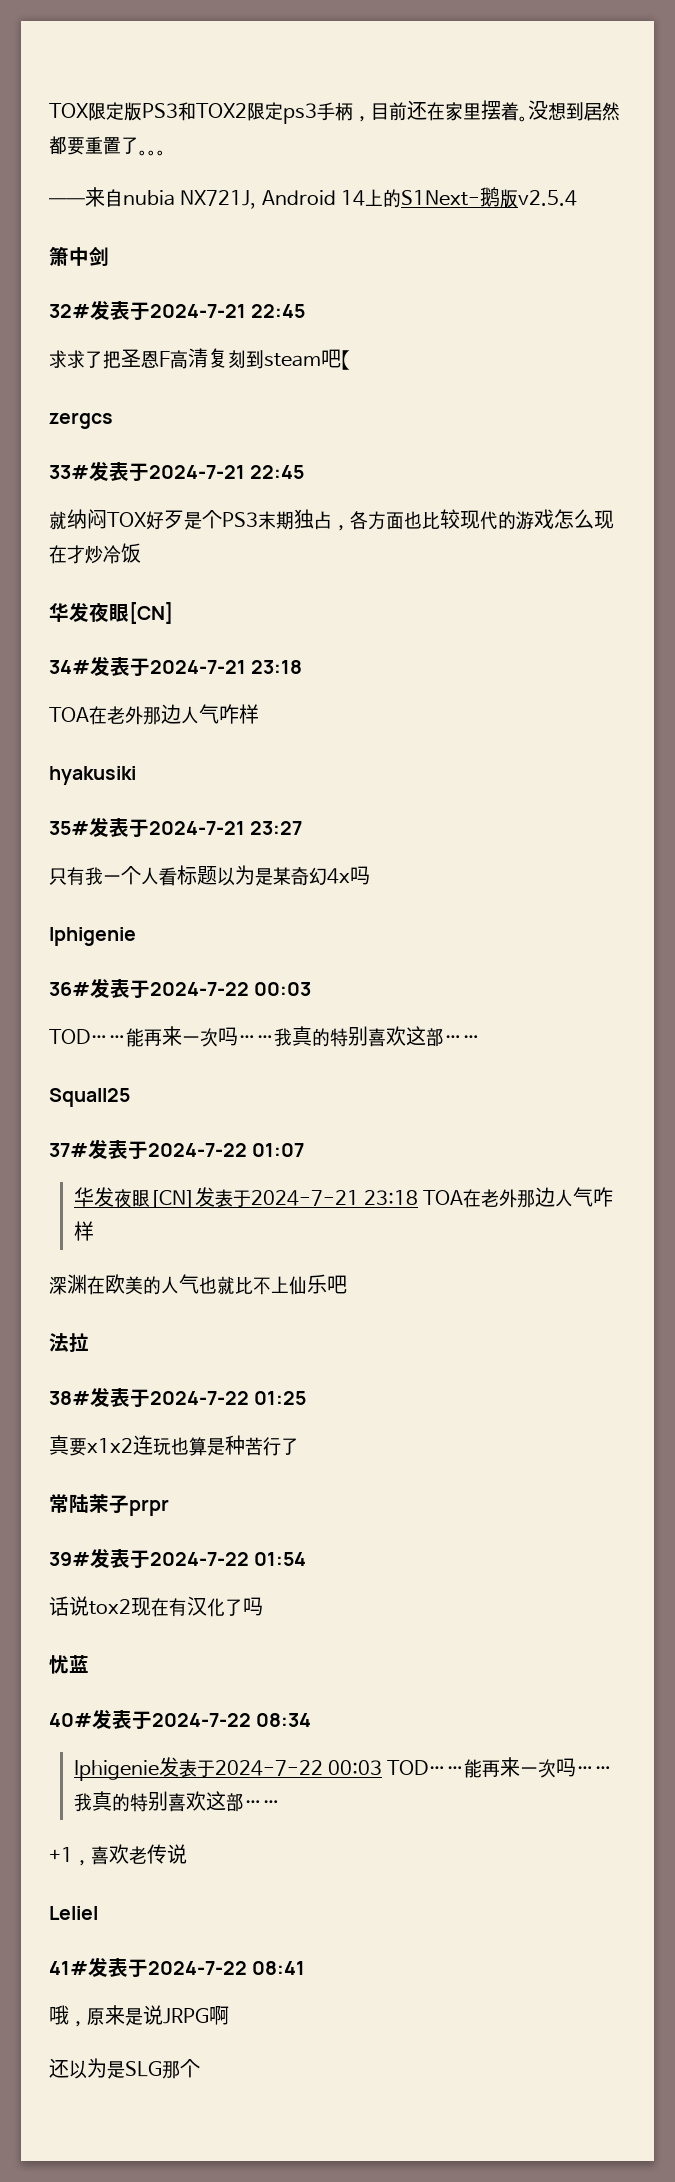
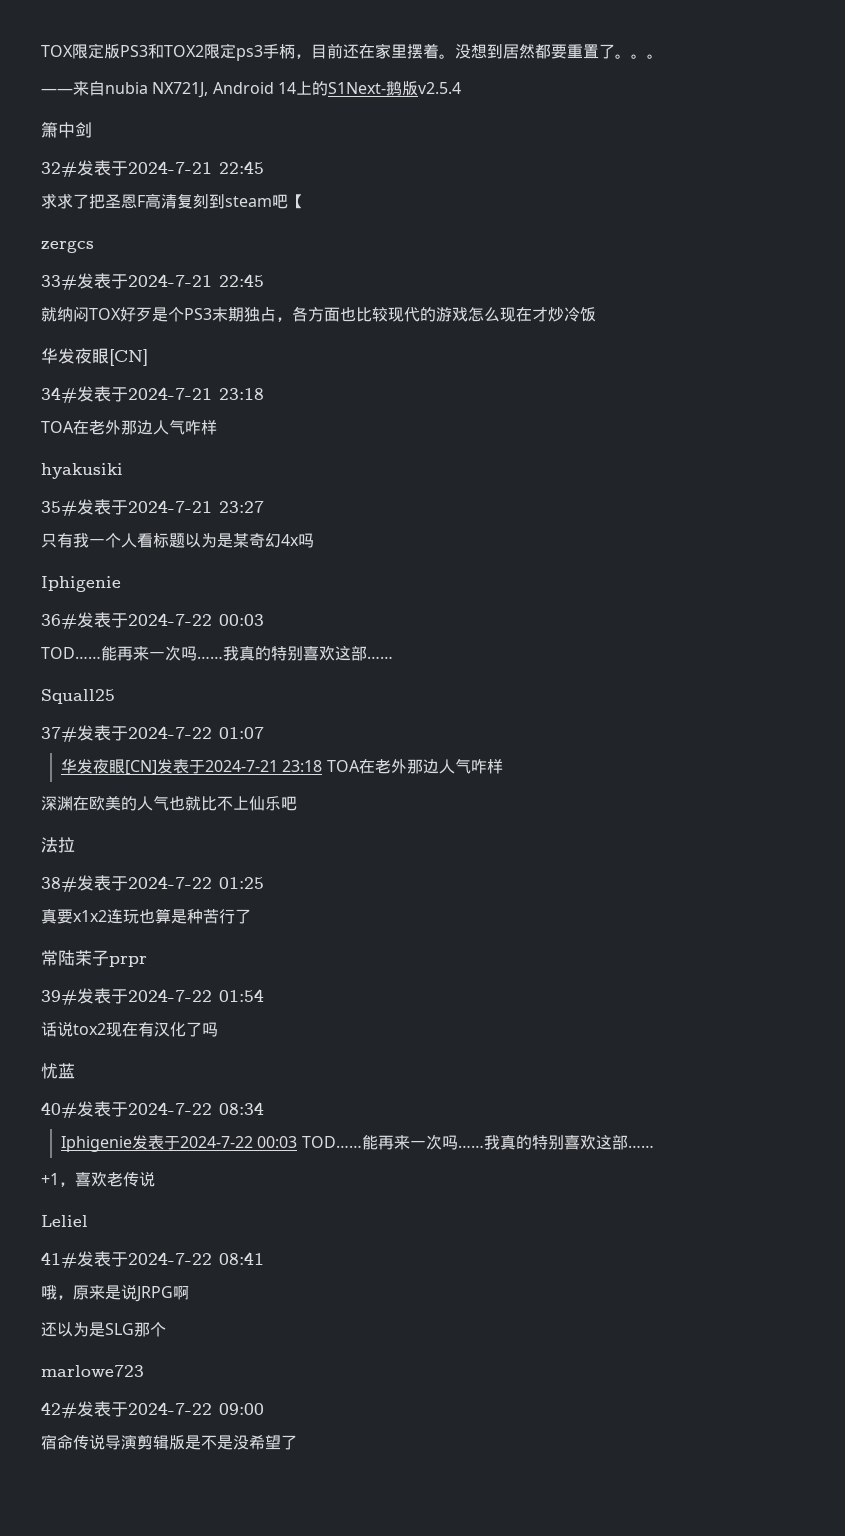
+ marlowe723
+ 42#发表于2024-7-22 09:00
+ 宿命传说导演剪辑版是不是没希望了

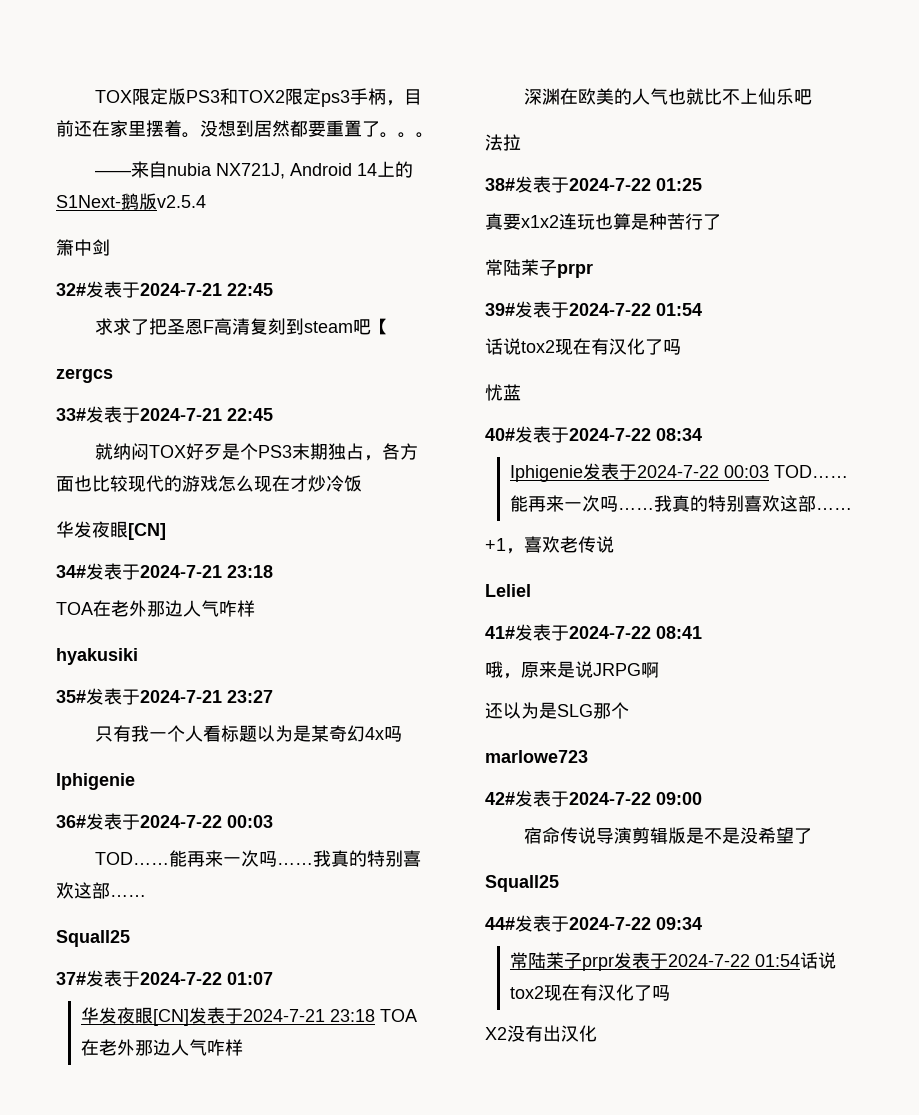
  宿命传说导演剪辑版是不是没希望了
+ Squall25
+ 44#发表于2024-7-22 09:34
+ 常陆茉子prpr发表于2024-7-22 01:54话说tox2现在有汉化了吗
+ X2没有出汉化

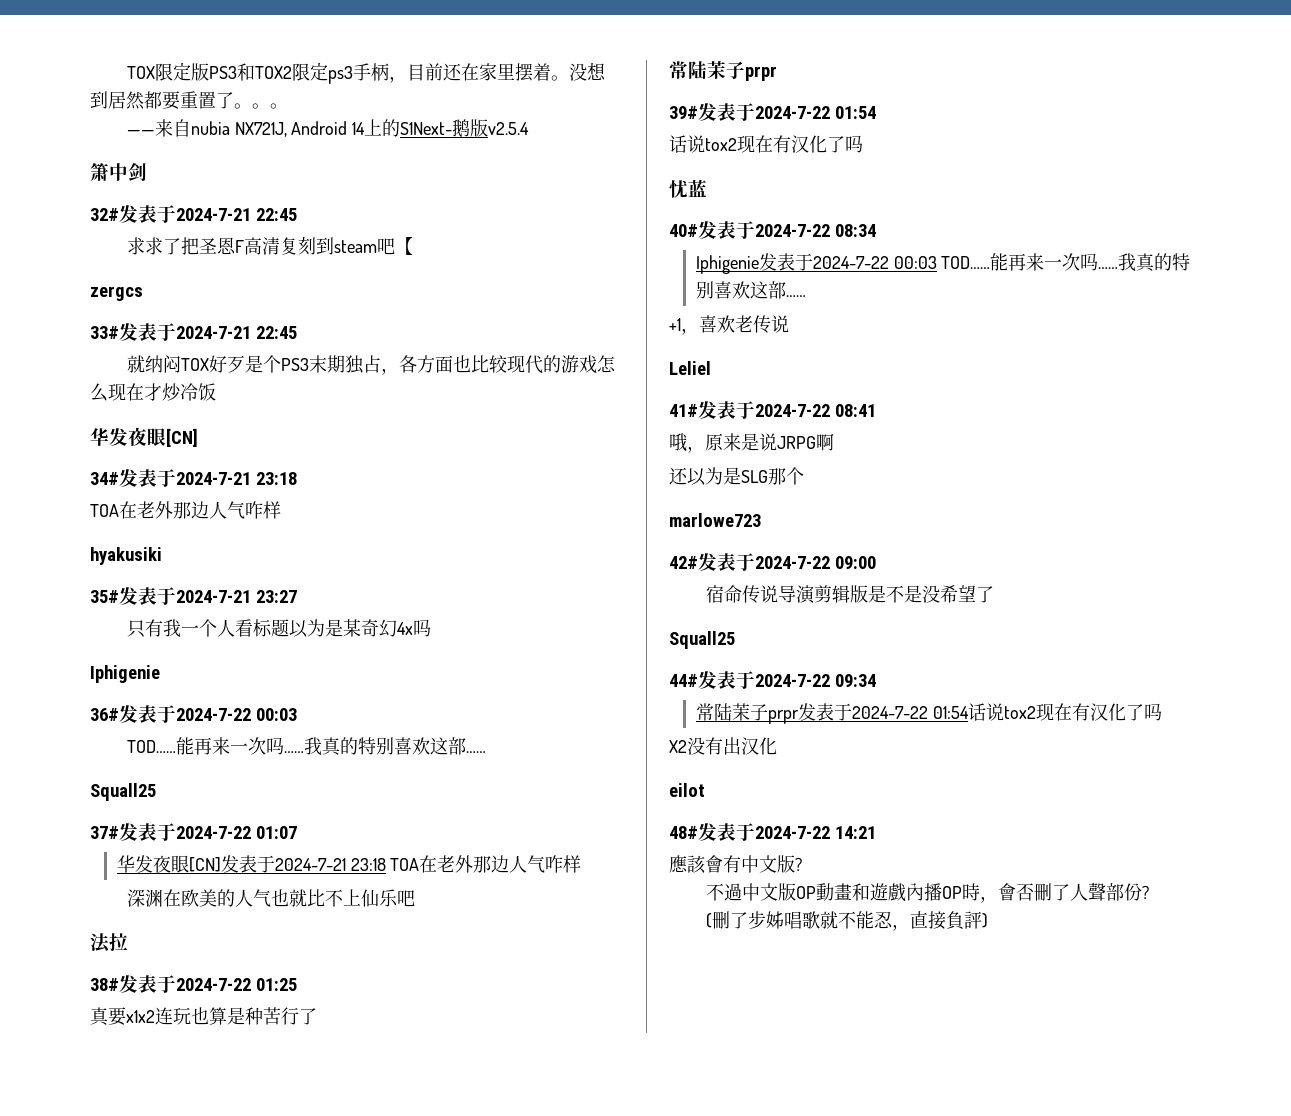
+ eilot
+ 48#发表于2024-7-22 14:21
+ 應該會有中文版?
+ 不過中文版OP動畫和遊戲內播OP時，會否刪了人聲部份?
+ (刪了步姊唱歌就不能忍，直接負評)

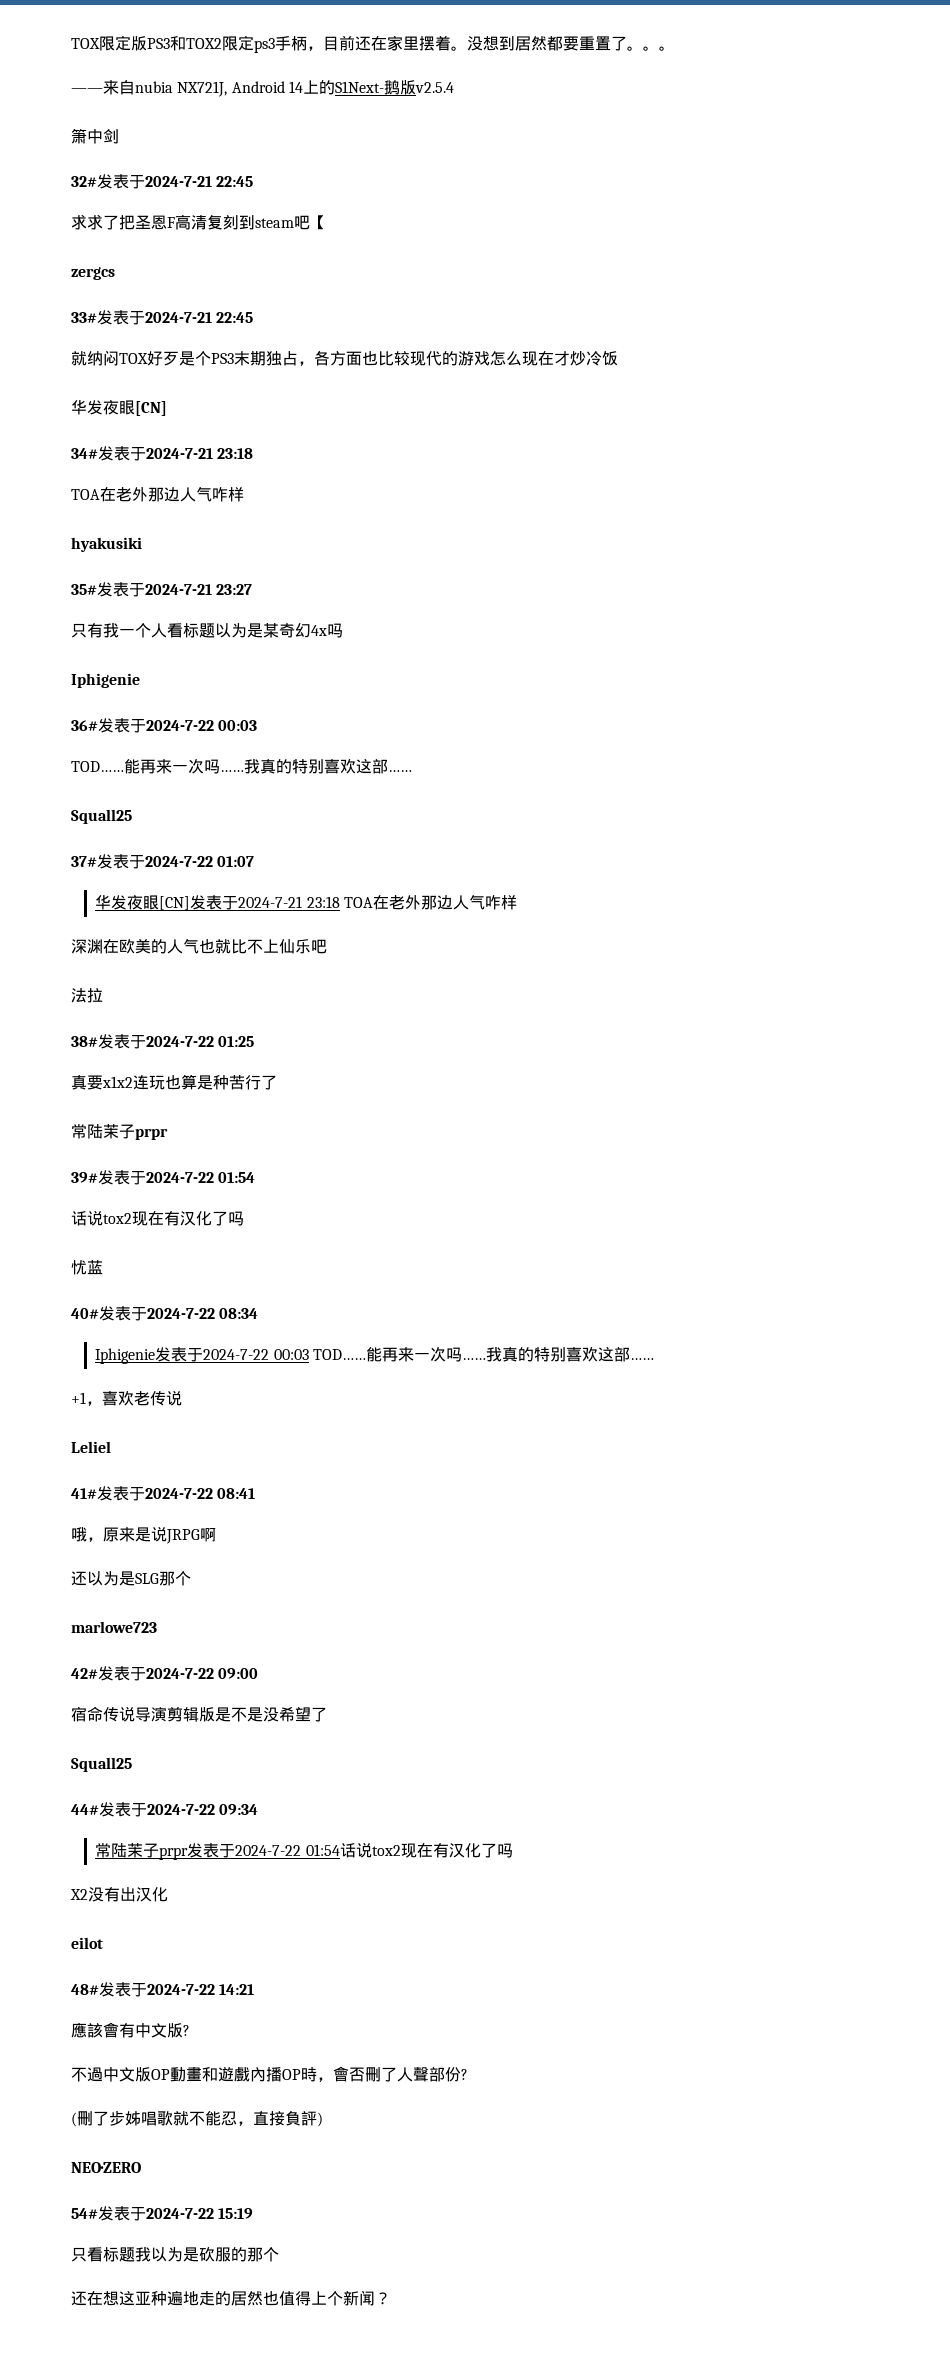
+ NEO·ZERO
+ 54#发表于2024-7-22 15:19
+ 只看标题我以为是砍服的那个
+ 还在想这亚种遍地走的居然也值得上个新闻？

